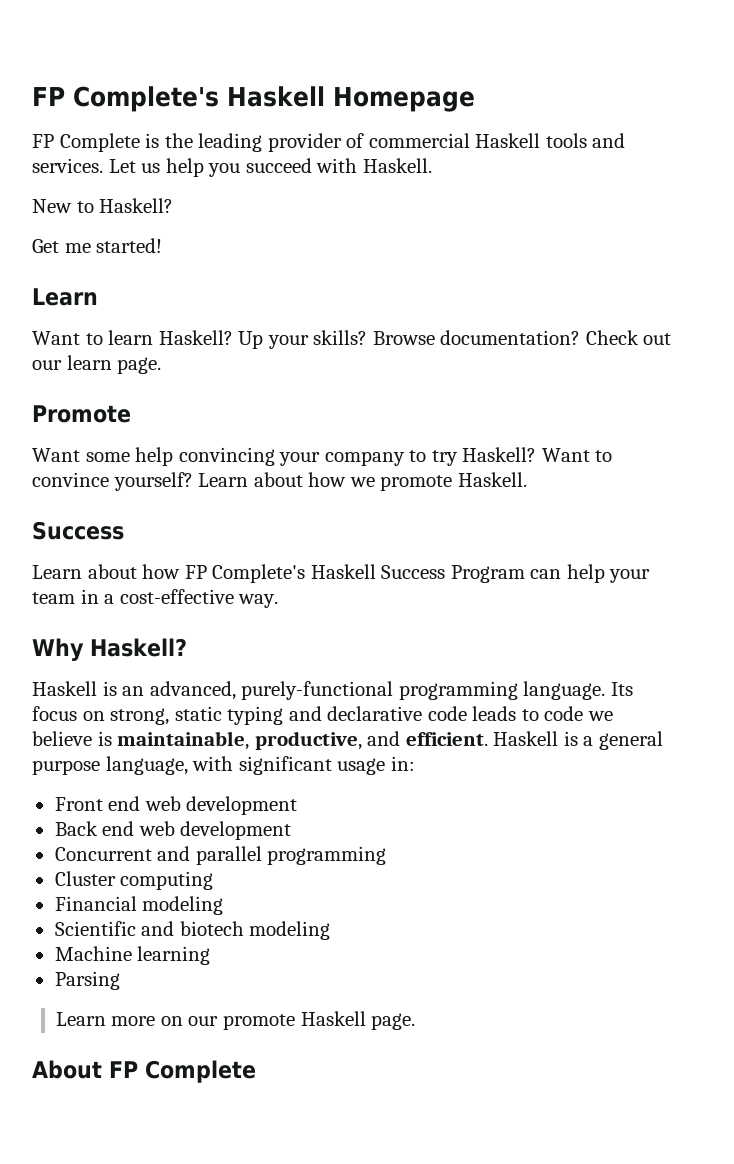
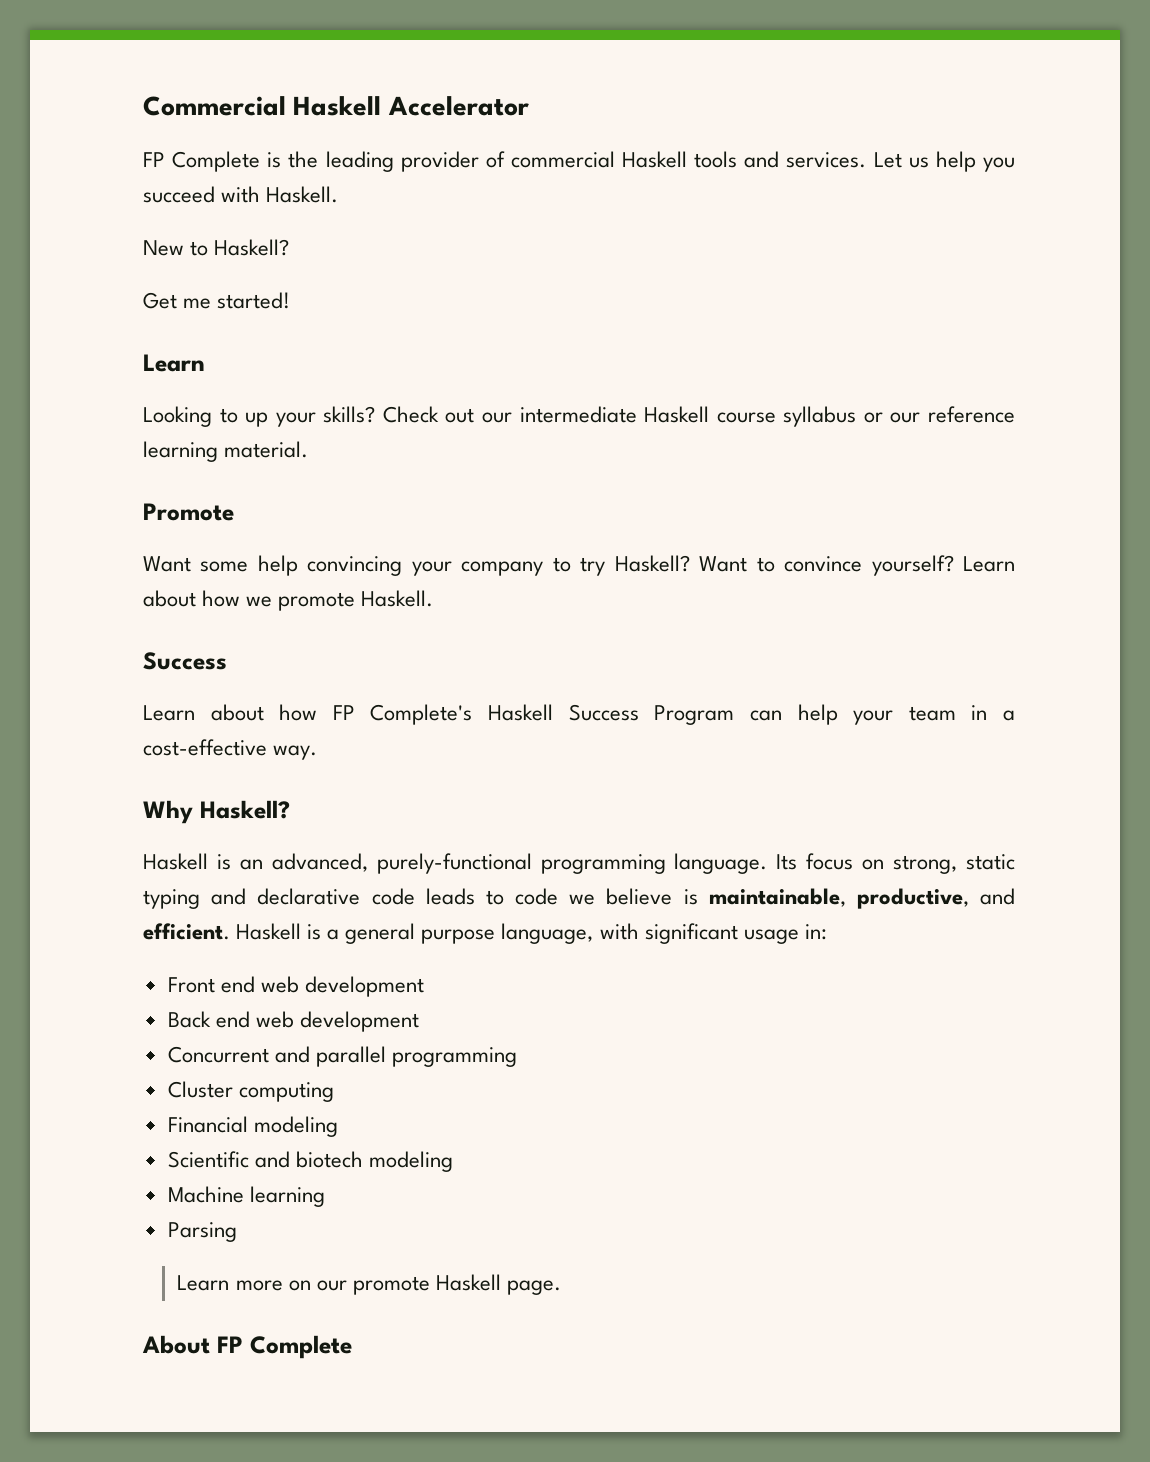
- FP Complete's Haskell Homepage
+ Commercial Haskell Accelerator
- Want to learn Haskell? Up your skills? Browse documentation? Check out our learn page.
+ Looking to up your skills? Check out our intermediate Haskell course syllabus or our reference learning material.

